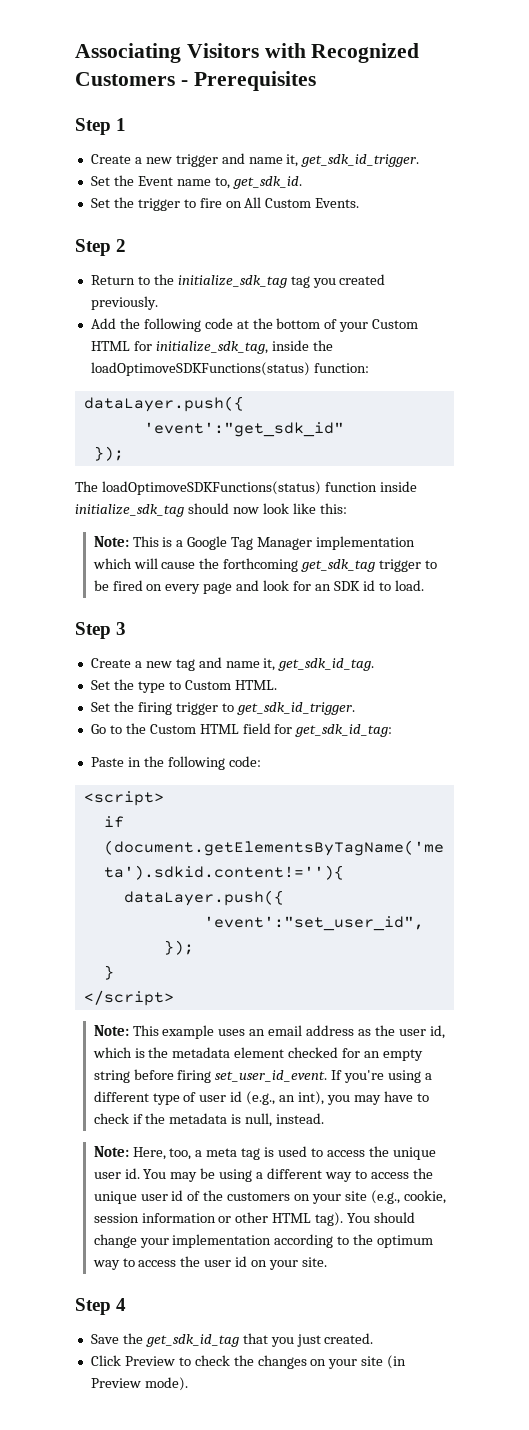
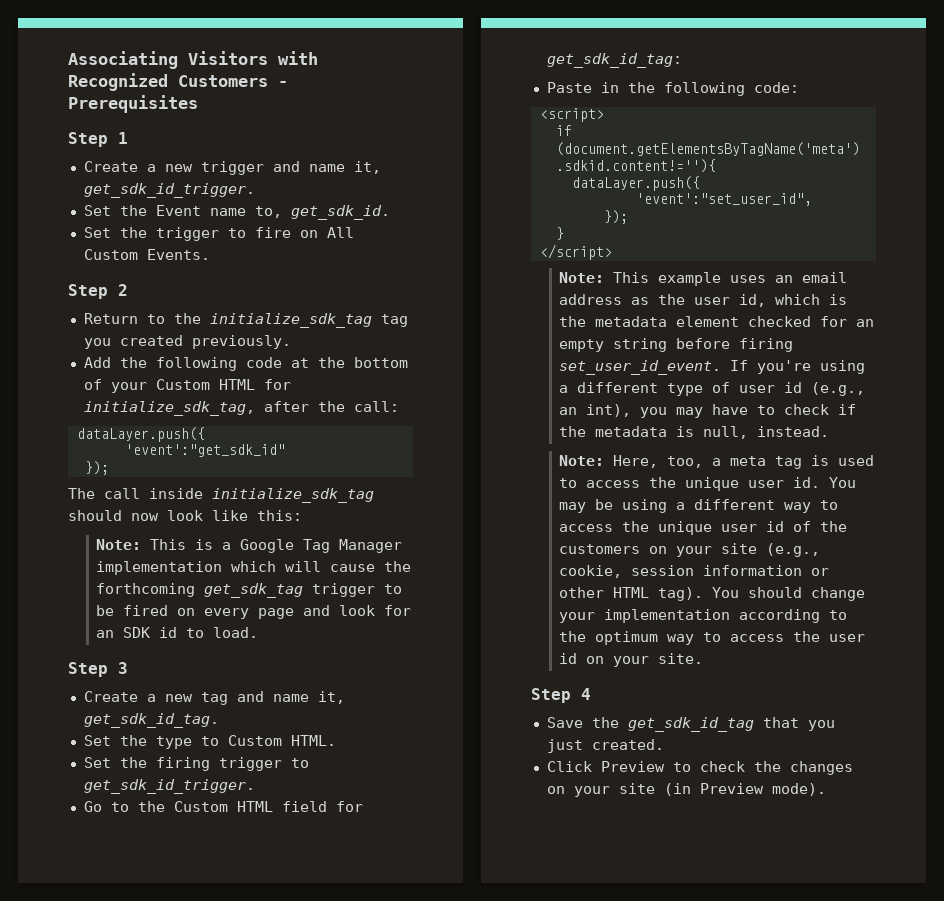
- Add the following code at the bottom of your Custom HTML for initialize_sdk_tag, inside the loadOptimoveSDKFunctions(status) function:
+ Add the following code at the bottom of your Custom HTML for initialize_sdk_tag, after the call:
- The loadOptimoveSDKFunctions(status) function inside initialize_sdk_tag should now look like this:
+ The call inside initialize_sdk_tag should now look like this:

